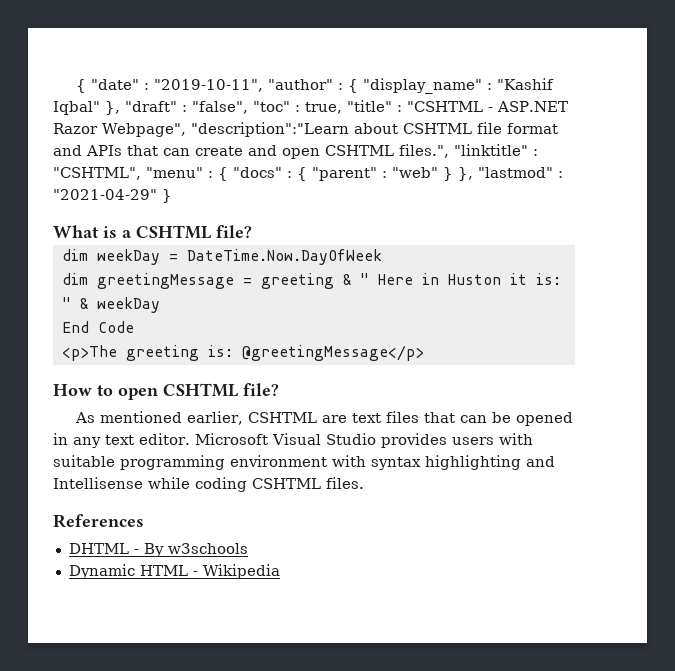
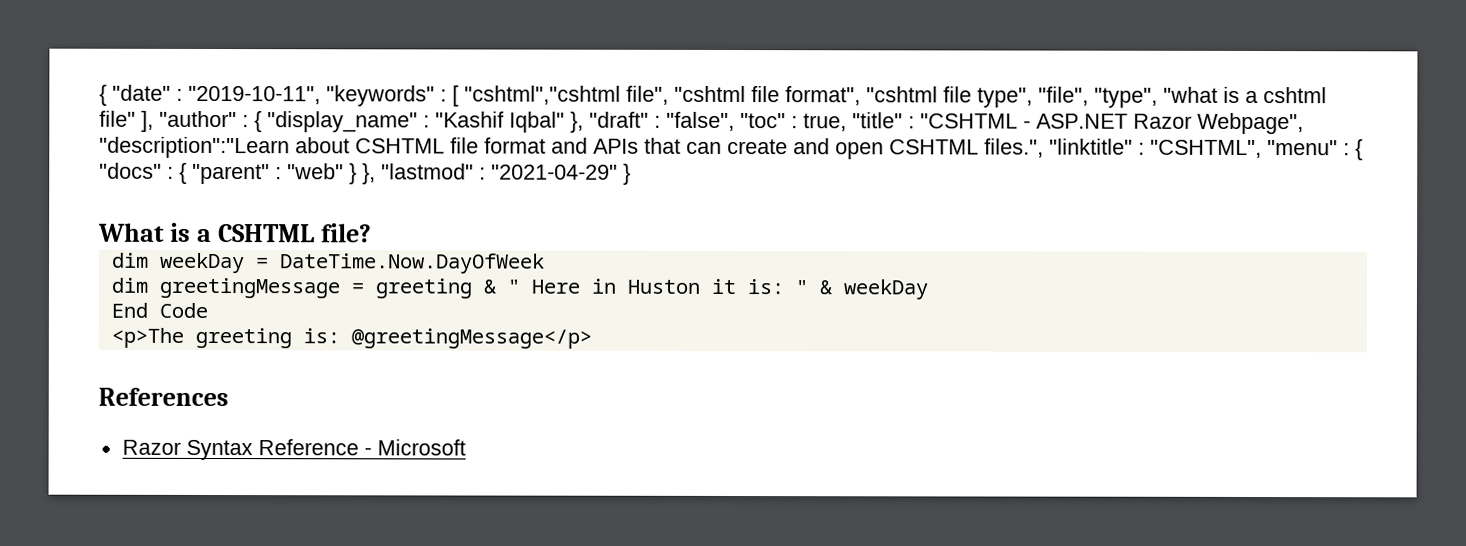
- { "date" : "2019-10-11", "author" : { "display_name" : "Kashif Iqbal" }, "draft" : "false", "toc" : true, "title" : "CSHTML - ASP.NET Razor Webpage", "description":"Learn about CSHTML file format and APIs that can create and open CSHTML files.", "linktitle" : "CSHTML", "menu" : { "docs" : { "parent" : "web" } }, "lastmod" : "2021-04-29" }
+ { "date" : "2019-10-11", "keywords" : [ "cshtml","cshtml file", "cshtml file format", "cshtml file type", "file", "type", "what is a cshtml file" ], "author" : { "display_name" : "Kashif Iqbal" }, "draft" : "false", "toc" : true, "title" : "CSHTML - ASP.NET Razor Webpage", "description":"Learn about CSHTML file format and APIs that can create and open CSHTML files.", "linktitle" : "CSHTML", "menu" : { "docs" : { "parent" : "web" } }, "lastmod" : "2021-04-29" }
- How to open CSHTML file?
- As mentioned earlier, CSHTML are text files that can be opened in any text editor. Microsoft Visual Studio provides users with suitable programming environment with syntax highlighting and Intellisense while coding CSHTML files.
  References
- DHTML - By w3schools
- Dynamic HTML - Wikipedia
+ Razor Syntax Reference - Microsoft

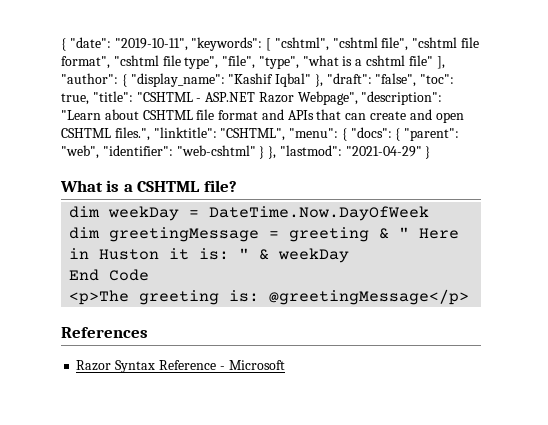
- { "date" : "2019-10-11", "keywords" : [ "cshtml","cshtml file", "cshtml file format", "cshtml file type", "file", "type", "what is a cshtml file" ], "author" : { "display_name" : "Kashif Iqbal" }, "draft" : "false", "toc" : true, "title" : "CSHTML - ASP.NET Razor Webpage", "description":"Learn about CSHTML file format and APIs that can create and open CSHTML files.", "linktitle" : "CSHTML", "menu" : { "docs" : { "parent" : "web" } }, "lastmod" : "2021-04-29" }
+ { "date": "2019-10-11", "keywords": [ "cshtml", "cshtml file", "cshtml file format", "cshtml file type", "file", "type", "what is a cshtml file" ], "author": { "display_name": "Kashif Iqbal" }, "draft": "false", "toc": true, "title": "CSHTML - ASP.NET Razor Webpage", "description": "Learn about CSHTML file format and APIs that can create and open CSHTML files.", "linktitle": "CSHTML", "menu": { "docs": { "parent": "web", "identifier": "web-cshtml" } }, "lastmod": "2021-04-29" }

